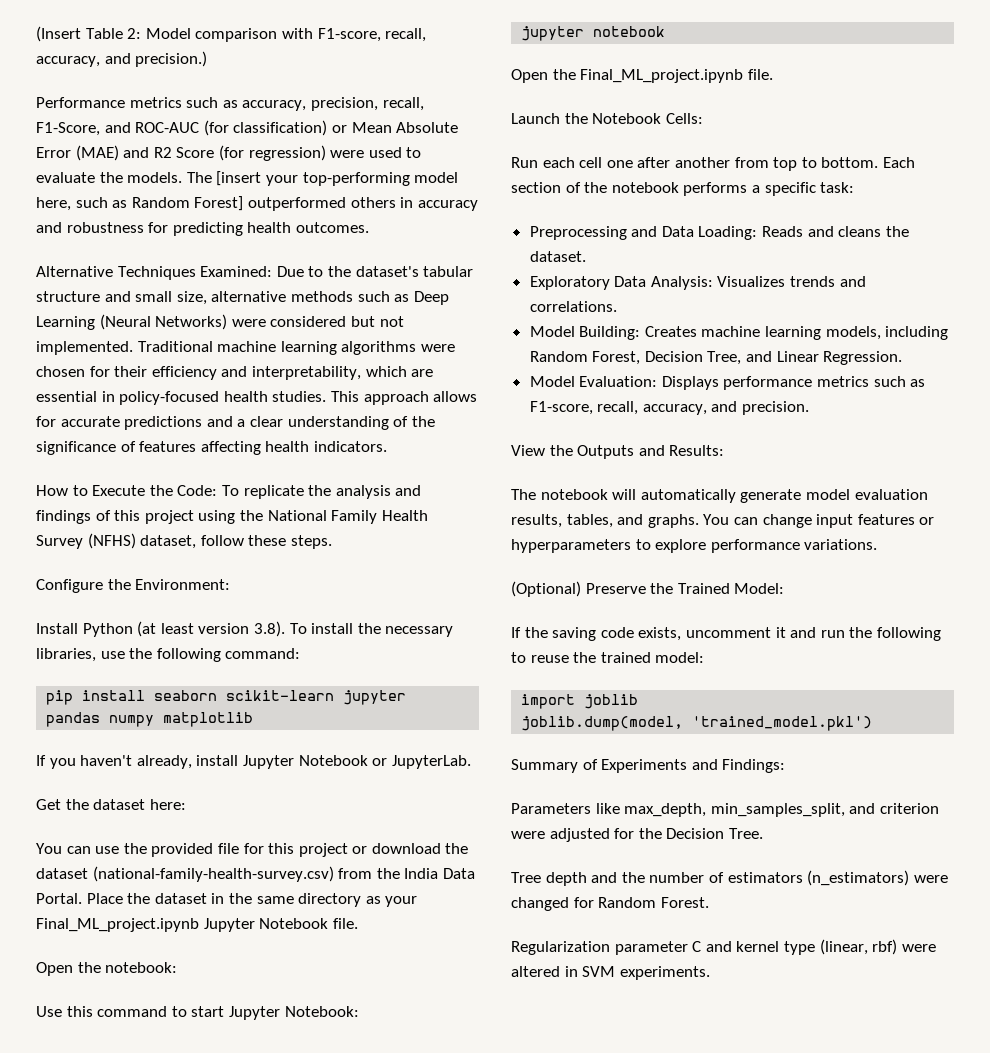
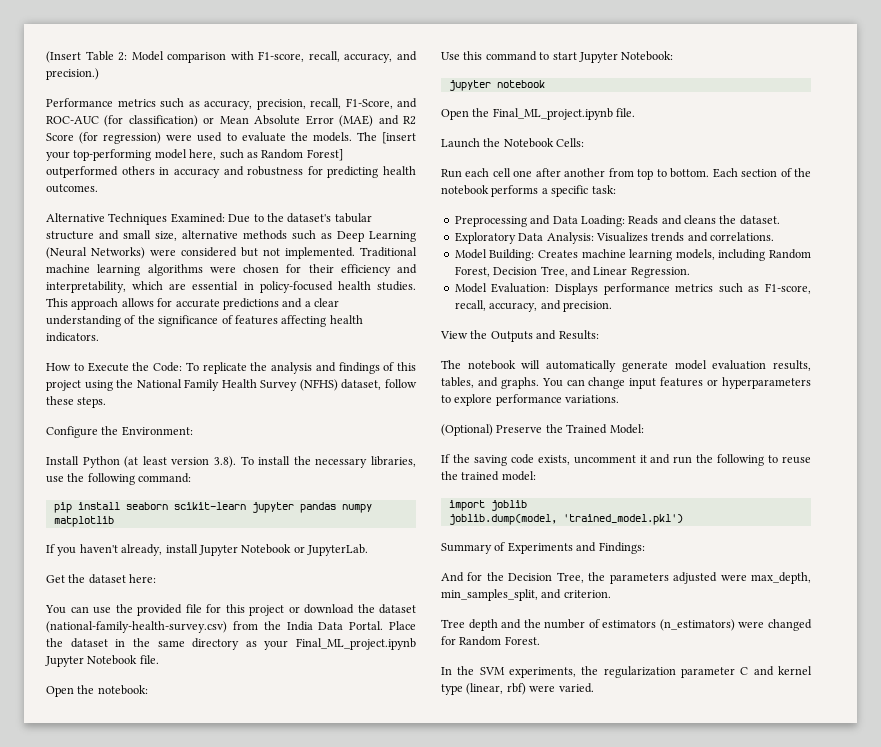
- Parameters like max_depth, min_samples_split, and criterion were adjusted for the Decision Tree.
+ And for the Decision Tree, the parameters adjusted were max_depth, min_samples_split, and criterion.
- Regularization parameter C and kernel type (linear, rbf) were altered in SVM experiments.
+ In the SVM experiments, the regularization parameter C and kernel type (linear, rbf) were varied.

